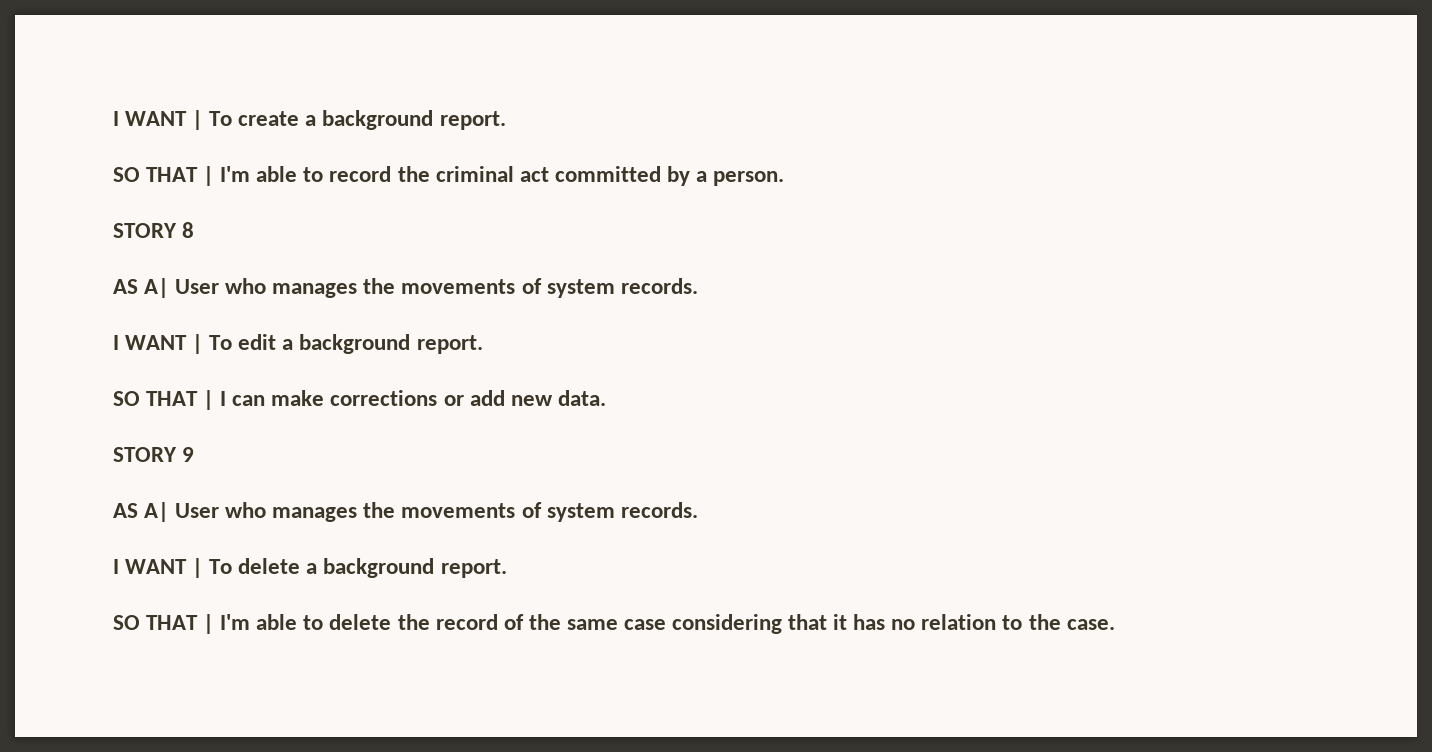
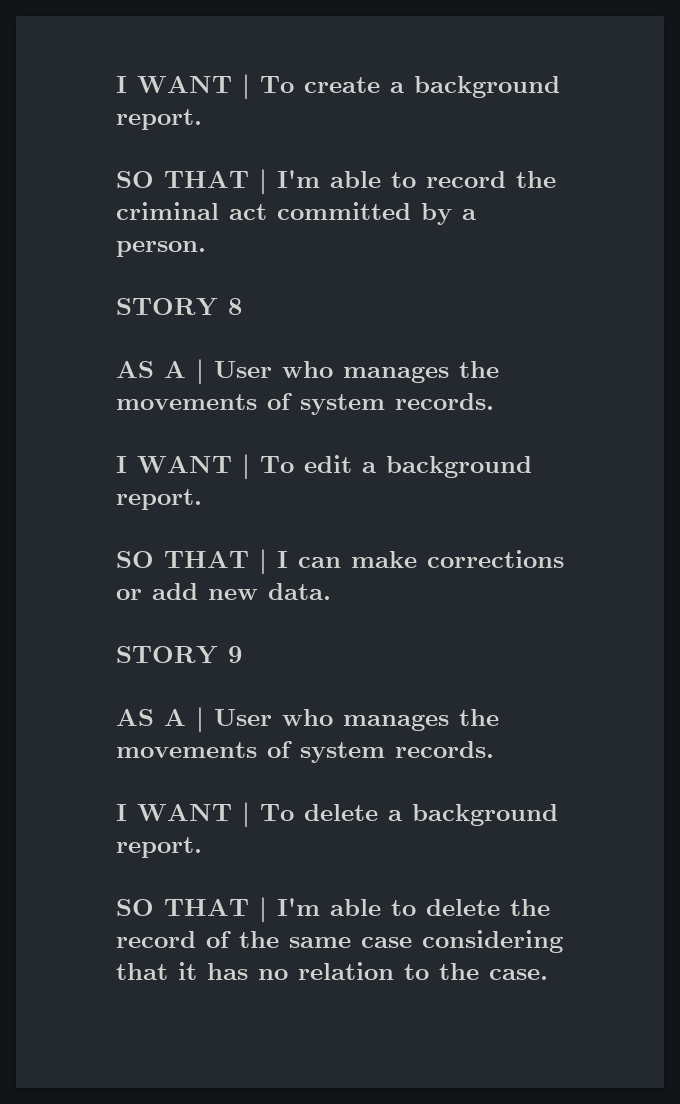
  STORY 8
- AS A| User who manages the movements of system records.
+ AS A | User who manages the movements of system records.
  STORY 9
- AS A| User who manages the movements of system records.
+ AS A | User who manages the movements of system records.

